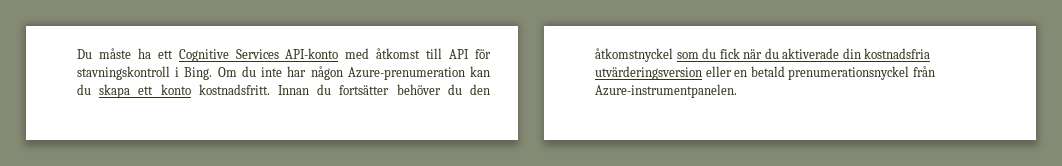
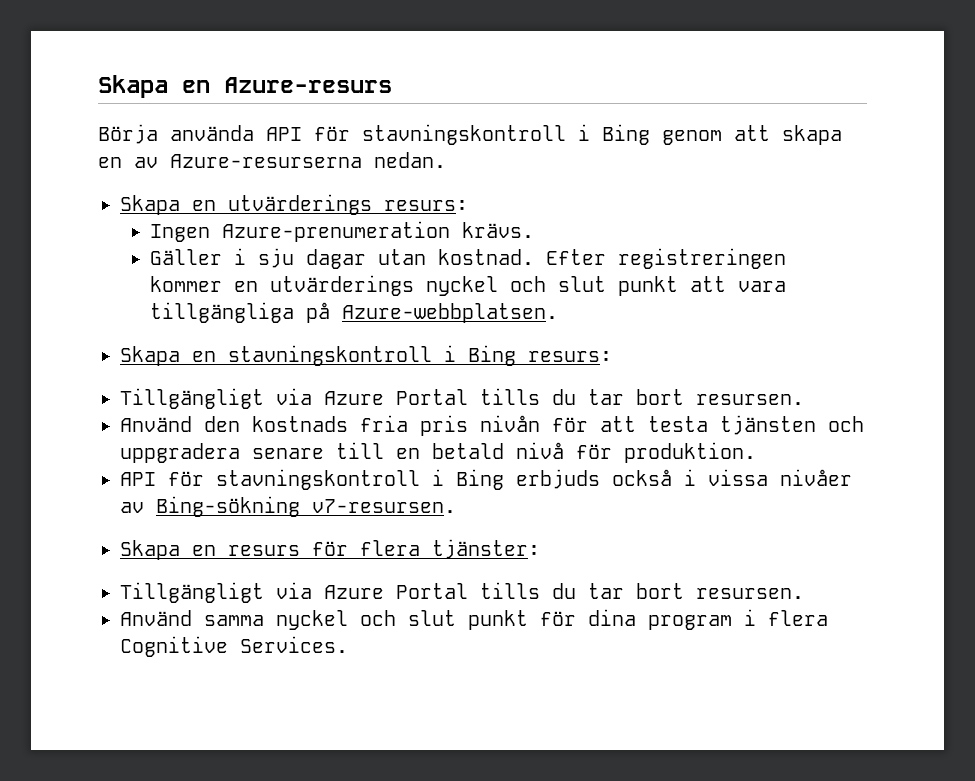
- Du måste ha ett Cognitive Services API-konto med åtkomst till API för stavningskontroll i Bing. Om du inte har någon Azure-prenumeration kan du skapa ett konto kostnadsfritt. Innan du fortsätter behöver du den åtkomstnyckel som du fick när du aktiverade din kostnadsfria utvärderingsversion eller en betald prenumerationsnyckel från Azure-instrumentpanelen.
+ Skapa en Azure-resurs
+ Börja använda API för stavningskontroll i Bing genom att skapa en av Azure-resurserna nedan.
+ Skapa en utvärderings resurs:
+ Ingen Azure-prenumeration krävs.
+ Gäller i sju dagar utan kostnad. Efter registreringen kommer en utvärderings nyckel och slut punkt att vara tillgängliga på Azure-webbplatsen.
+ Skapa en stavningskontroll i Bing resurs:
+ Tillgängligt via Azure Portal tills du tar bort resursen.
+ Använd den kostnads fria pris nivån för att testa tjänsten och uppgradera senare till en betald nivå för produktion.
+ API för stavningskontroll i Bing erbjuds också i vissa nivåer av Bing-sökning v7-resursen.
+ Skapa en resurs för flera tjänster:
+ Tillgängligt via Azure Portal tills du tar bort resursen.
+ Använd samma nyckel och slut punkt för dina program i flera Cognitive Services.

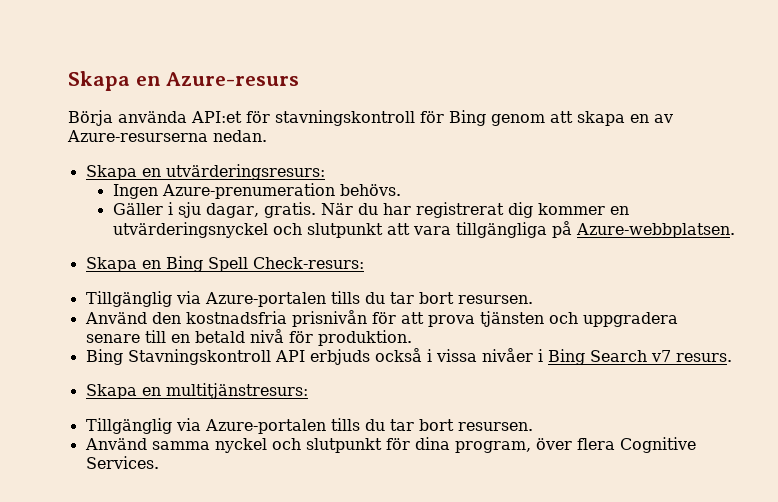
- Börja använda API för stavningskontroll i Bing genom att skapa en av Azure-resurserna nedan.
+ Börja använda API:et för stavningskontroll för Bing genom att skapa en av Azure-resurserna nedan.
- Skapa en utvärderings resurs:
+ Skapa en utvärderingsresurs:
- Ingen Azure-prenumeration krävs.
+ Ingen Azure-prenumeration behövs.
- Gäller i sju dagar utan kostnad. Efter registreringen kommer en utvärderings nyckel och slut punkt att vara tillgängliga på Azure-webbplatsen.
+ Gäller i sju dagar, gratis. När du har registrerat dig kommer en utvärderingsnyckel och slutpunkt att vara tillgängliga på Azure-webbplatsen.
- Skapa en stavningskontroll i Bing resurs:
- Tillgängligt via Azure Portal tills du tar bort resursen.
+ Skapa en Bing Spell Check-resurs:
+ Tillgänglig via Azure-portalen tills du tar bort resursen.
- Använd den kostnads fria pris nivån för att testa tjänsten och uppgradera senare till en betald nivå för produktion.
+ Använd den kostnadsfria prisnivån för att prova tjänsten och uppgradera senare till en betald nivå för produktion.
- API för stavningskontroll i Bing erbjuds också i vissa nivåer av Bing-sökning v7-resursen.
- Skapa en resurs för flera tjänster:
- Tillgängligt via Azure Portal tills du tar bort resursen.
+ Bing Stavningskontroll API erbjuds också i vissa nivåer i Bing Search v7 resurs.
+ Skapa en multitjänstresurs:
+ Tillgänglig via Azure-portalen tills du tar bort resursen.
- Använd samma nyckel och slut punkt för dina program i flera Cognitive Services.
+ Använd samma nyckel och slutpunkt för dina program, över flera Cognitive Services.

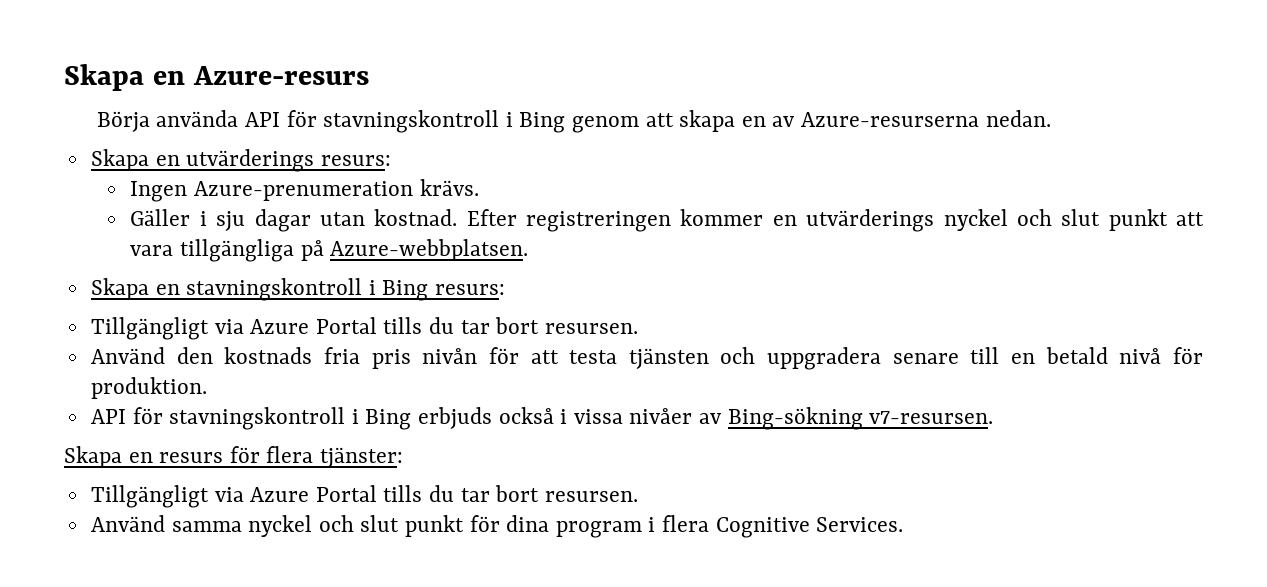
- Börja använda API:et för stavningskontroll för Bing genom att skapa en av Azure-resurserna nedan.
+ Börja använda API för stavningskontroll i Bing genom att skapa en av Azure-resurserna nedan.
- Skapa en utvärderingsresurs:
+ Skapa en utvärderings resurs:
- Ingen Azure-prenumeration behövs.
+ Ingen Azure-prenumeration krävs.
- Gäller i sju dagar, gratis. När du har registrerat dig kommer en utvärderingsnyckel och slutpunkt att vara tillgängliga på Azure-webbplatsen.
+ Gäller i sju dagar utan kostnad. Efter registreringen kommer en utvärderings nyckel och slut punkt att vara tillgängliga på Azure-webbplatsen.
- Skapa en Bing Spell Check-resurs:
- Tillgänglig via Azure-portalen tills du tar bort resursen.
+ Skapa en stavningskontroll i Bing resurs:
+ Tillgängligt via Azure Portal tills du tar bort resursen.
- Använd den kostnadsfria prisnivån för att prova tjänsten och uppgradera senare till en betald nivå för produktion.
+ Använd den kostnads fria pris nivån för att testa tjänsten och uppgradera senare till en betald nivå för produktion.
- Bing Stavningskontroll API erbjuds också i vissa nivåer i Bing Search v7 resurs.
- Skapa en multitjänstresurs:
- Tillgänglig via Azure-portalen tills du tar bort resursen.
+ API för stavningskontroll i Bing erbjuds också i vissa nivåer av Bing-sökning v7-resursen.
+ Skapa en resurs för flera tjänster:
+ Tillgängligt via Azure Portal tills du tar bort resursen.
- Använd samma nyckel och slutpunkt för dina program, över flera Cognitive Services.
+ Använd samma nyckel och slut punkt för dina program i flera Cognitive Services.

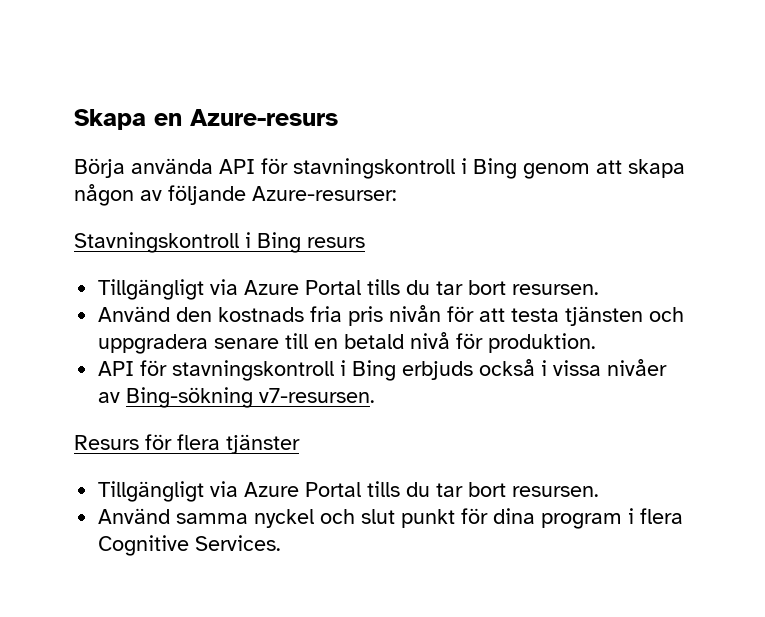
- Börja använda API för stavningskontroll i Bing genom att skapa en av Azure-resurserna nedan.
- Skapa en utvärderings resurs:
- Ingen Azure-prenumeration krävs.
- Gäller i sju dagar utan kostnad. Efter registreringen kommer en utvärderings nyckel och slut punkt att vara tillgängliga på Azure-webbplatsen.
- Skapa en stavningskontroll i Bing resurs:
+ Börja använda API för stavningskontroll i Bing genom att skapa någon av följande Azure-resurser:
+ Stavningskontroll i Bing resurs
- Skapa en resurs för flera tjänster:
+ Resurs för flera tjänster

